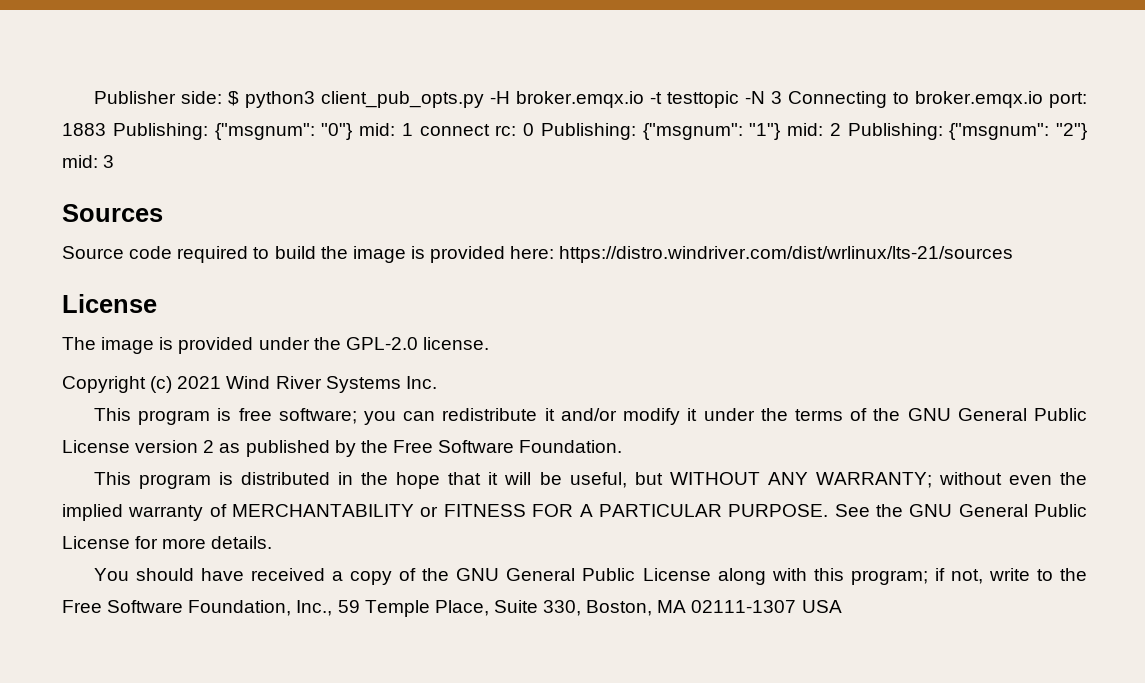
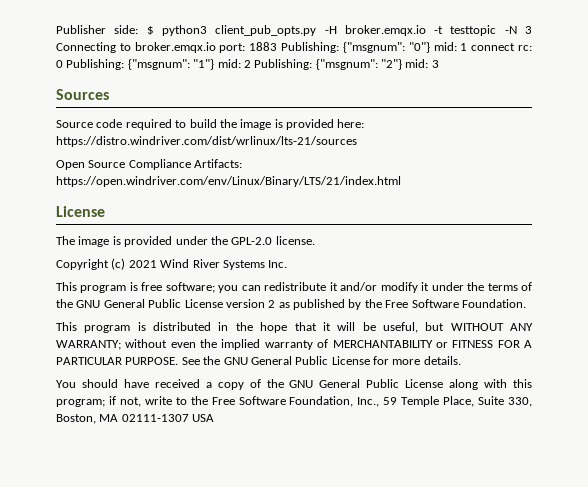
+ Open Source Compliance Artifacts: https://open.windriver.com/env/Linux/Binary/LTS/21/index.html

